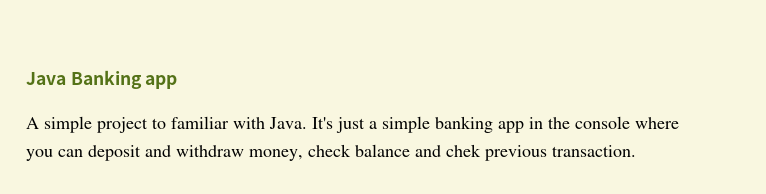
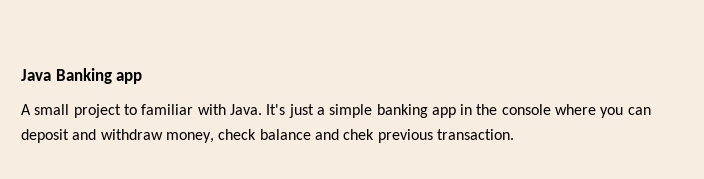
- A simple project to familiar with Java.
+ A small project to familiar with Java.

